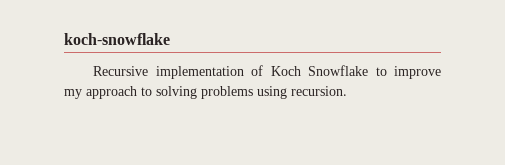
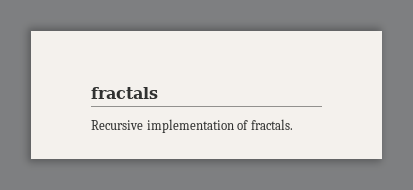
- koch-snowflake
+ fractals
- Recursive implementation of Koch Snowflake to improve my approach to solving problems using recursion.
+ Recursive implementation of fractals.

